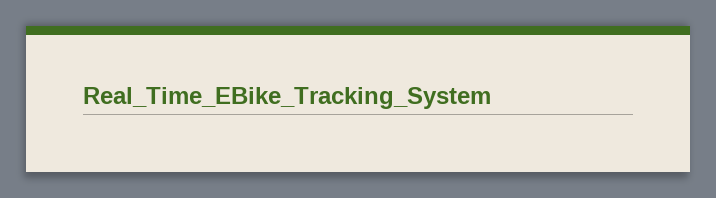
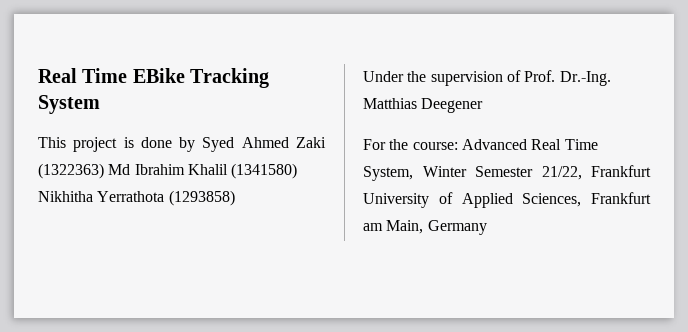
- Real_Time_EBike_Tracking_System
+ Real Time EBike Tracking System
+ This project is done by Syed Ahmed Zaki (1322363) Md Ibrahim Khalil (1341580) Nikhitha Yerrathota (1293858)
+ Under the supervision of Prof. Dr.-Ing. Matthias Deegener
+ For the course: Advanced Real Time System, Winter Semester 21/22, Frankfurt University of Applied Sciences, Frankfurt am Main, Germany

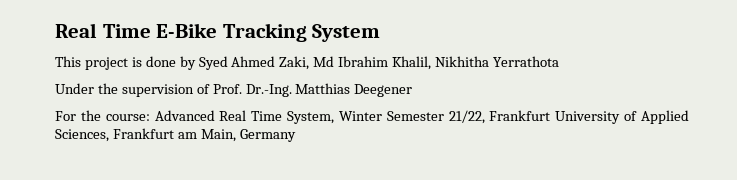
- Real Time EBike Tracking System
+ Real Time E-Bike Tracking System
- This project is done by Syed Ahmed Zaki (1322363) Md Ibrahim Khalil (1341580) Nikhitha Yerrathota (1293858)
+ This project is done by Syed Ahmed Zaki, Md Ibrahim Khalil, Nikhitha Yerrathota

